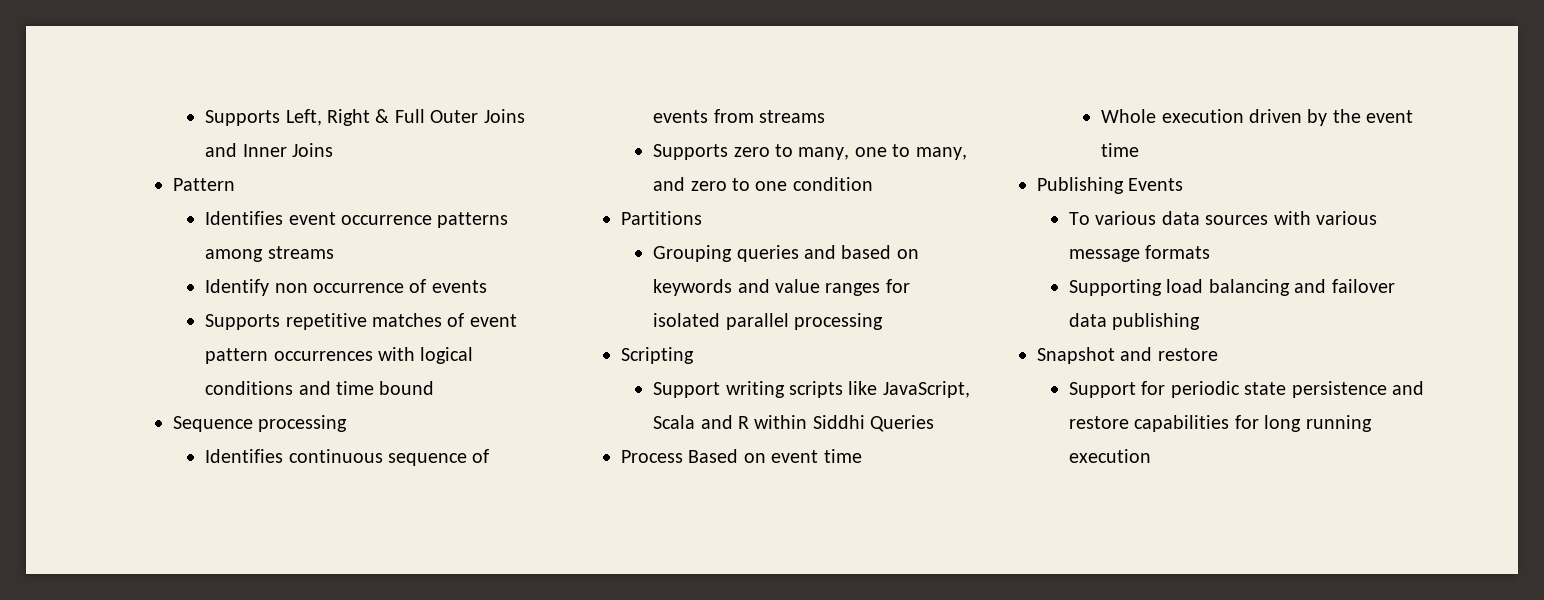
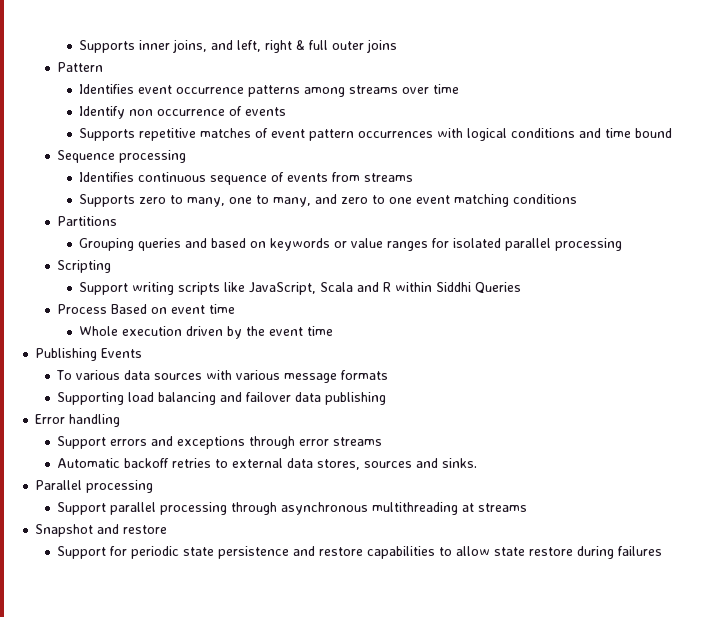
- Supports Left, Right & Full Outer Joins and Inner Joins
+ Supports inner joins, and left, right & full outer joins
- Identifies event occurrence patterns among streams
+ Identifies event occurrence patterns among streams over time
- Supports zero to many, one to many, and zero to one condition
+ Supports zero to many, one to many, and zero to one event matching conditions
- Grouping queries and based on keywords and value ranges for isolated parallel processing
+ Grouping queries and based on keywords or value ranges for isolated parallel processing
+ Error handling
+ Support errors and exceptions through error streams
+ Automatic backoff retries to external data stores, sources and sinks.
+ Parallel processing
+ Support parallel processing through asynchronous multithreading at streams
- Support for periodic state persistence and restore capabilities for long running execution
+ Support for periodic state persistence and restore capabilities to allow state restore during failures

